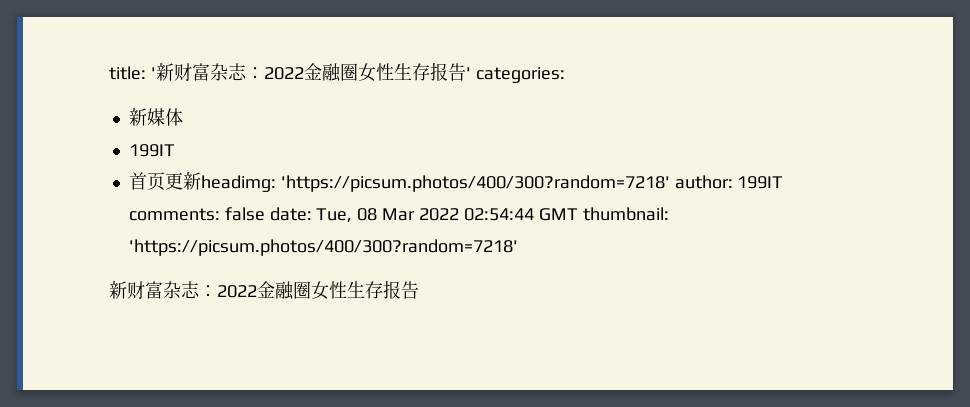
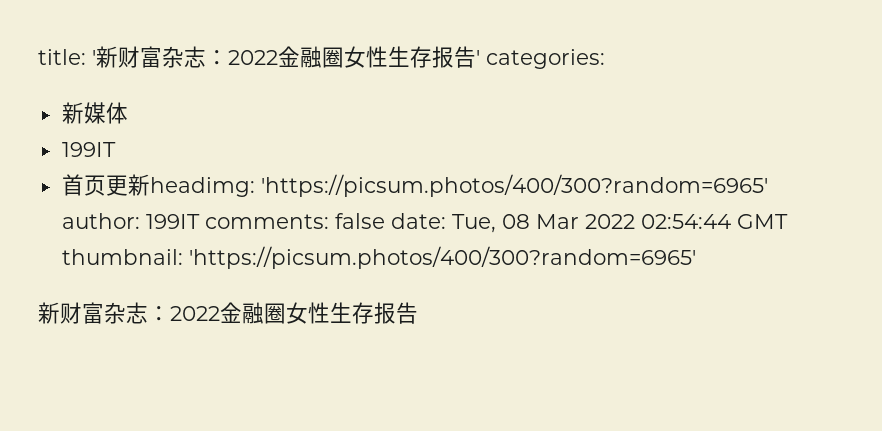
- 首页更新headimg: 'https://picsum.photos/400/300?random=7218' author: 199IT comments: false date: Tue, 08 Mar 2022 02:54:44 GMT thumbnail: 'https://picsum.photos/400/300?random=7218'
+ 首页更新headimg: 'https://picsum.photos/400/300?random=6965' author: 199IT comments: false date: Tue, 08 Mar 2022 02:54:44 GMT thumbnail: 'https://picsum.photos/400/300?random=6965'

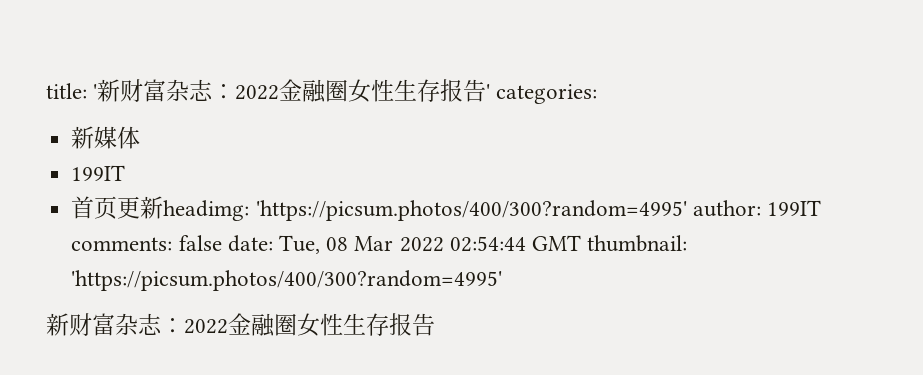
- 首页更新headimg: 'https://picsum.photos/400/300?random=6965' author: 199IT comments: false date: Tue, 08 Mar 2022 02:54:44 GMT thumbnail: 'https://picsum.photos/400/300?random=6965'
+ 首页更新headimg: 'https://picsum.photos/400/300?random=4995' author: 199IT comments: false date: Tue, 08 Mar 2022 02:54:44 GMT thumbnail: 'https://picsum.photos/400/300?random=4995'

